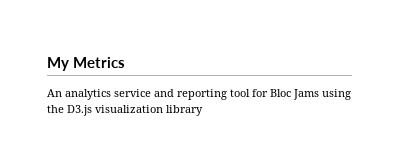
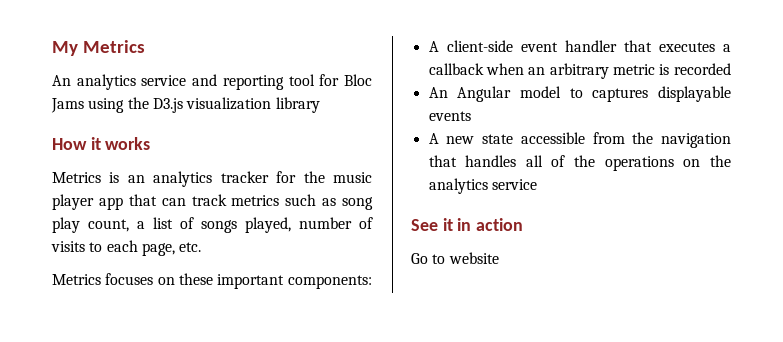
+ How it works
+ Metrics is an analytics tracker for the music player app that can track metrics such as song play count, a list of songs played, number of visits to each page, etc.
+ Metrics focuses on these important components:
+ A client-side event handler that executes a callback when an arbitrary metric is recorded
+ An Angular model to captures displayable events
+ A new state accessible from the navigation that handles all of the operations on the analytics service
+ See it in action
+ Go to website

